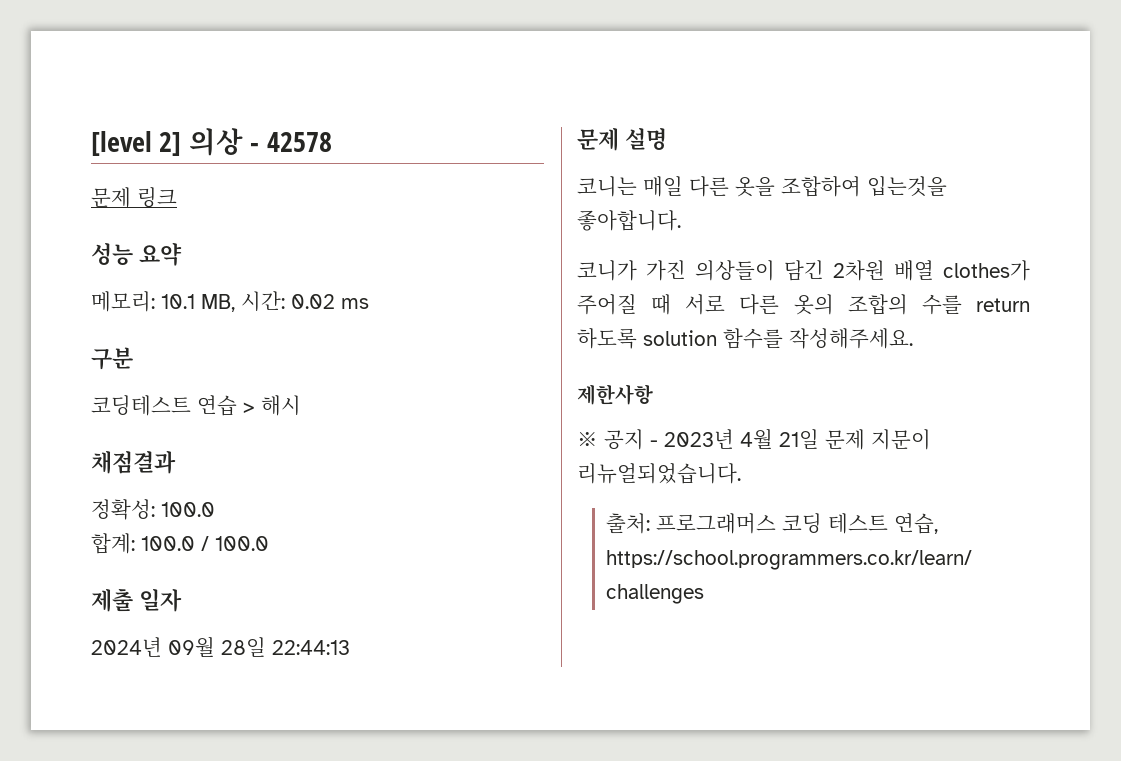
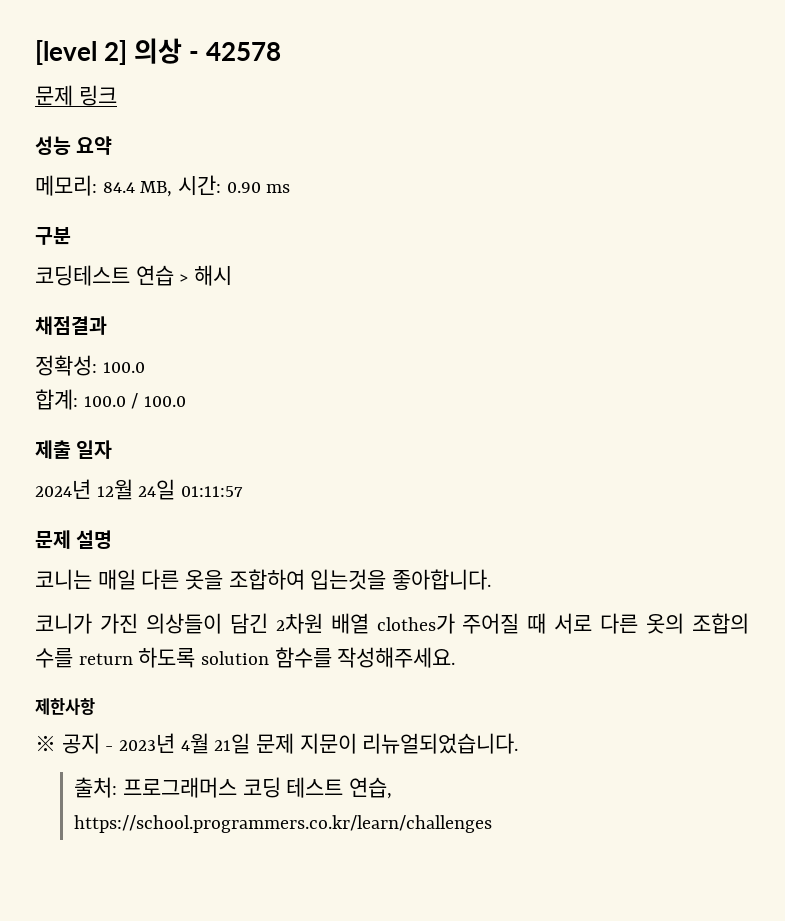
- 메모리: 10.1 MB, 시간: 0.02 ms
+ 메모리: 84.4 MB, 시간: 0.90 ms
- 2024년 09월 28일 22:44:13
+ 2024년 12월 24일 01:11:57

